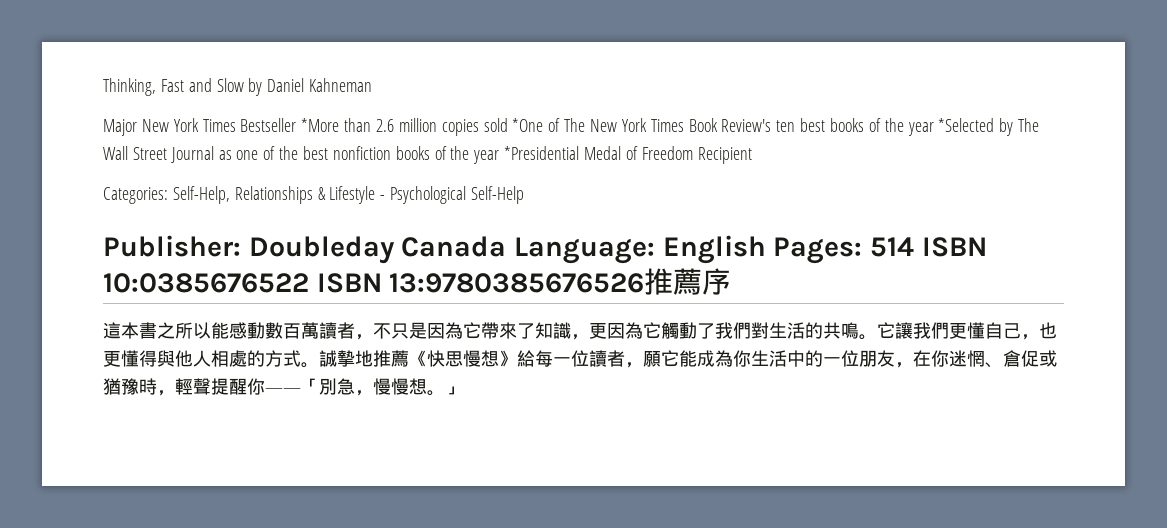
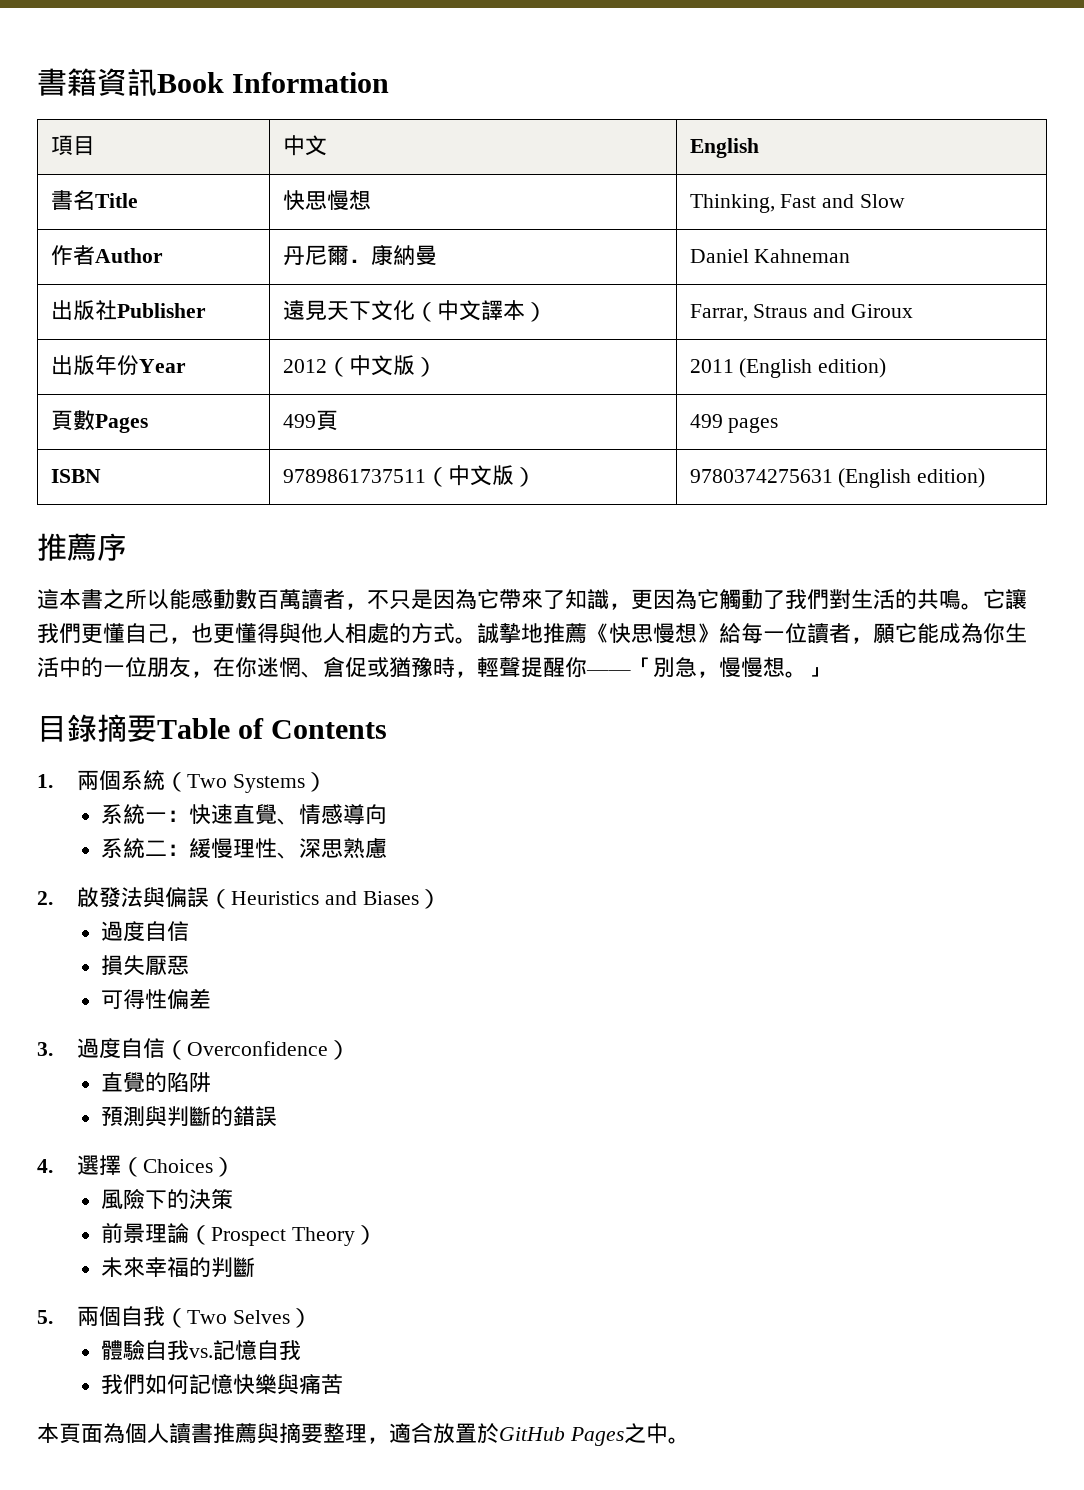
- Thinking, Fast and Slow by Daniel Kahneman
- Major New York Times Bestseller *More than 2.6 million copies sold *One of The New York Times Book Review's ten best books of the year *Selected by The Wall Street Journal as one of the best nonfiction books of the year *Presidential Medal of Freedom Recipient
- Categories: Self-Help, Relationships & Lifestyle - Psychological Self-Help
- Publisher: Doubleday Canada Language: English Pages: 514 ISBN 10:0385676522 ISBN 13:9780385676526推薦序
+ 書籍資訊Book Information
+ 項目 | 中文 | English
+ 書名Title | 快思慢想 | Thinking, Fast and Slow
+ 作者Author | 丹尼爾．康納曼 | Daniel Kahneman
+ 出版社Publisher | 遠見天下文化（中文譯本） | Farrar, Straus and Giroux
+ 出版年份Year | 2012（中文版） | 2011 (English edition)
+ 頁數Pages | 499頁 | 499 pages
+ ISBN | 9789861737511（中文版） | 9780374275631 (English edition)
+ 推薦序
+ 目錄摘要Table of Contents
+ 1.兩個系統（Two Systems）
+ 系統一：快速直覺、情感導向
+ 系統二：緩慢理性、深思熟慮
+ 2.啟發法與偏誤（Heuristics and Biases）
+ 過度自信
+ 損失厭惡
+ 可得性偏差
+ 3.過度自信（Overconfidence）
+ 直覺的陷阱
+ 預測與判斷的錯誤
+ 4.選擇（Choices）
+ 風險下的決策
+ 前景理論（Prospect Theory）
+ 未來幸福的判斷
+ 5.兩個自我（Two Selves）
+ 體驗自我vs.記憶自我
+ 我們如何記憶快樂與痛苦
+ 本頁面為個人讀書推薦與摘要整理，適合放置於GitHub Pages之中。

